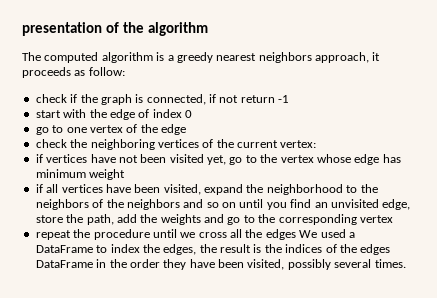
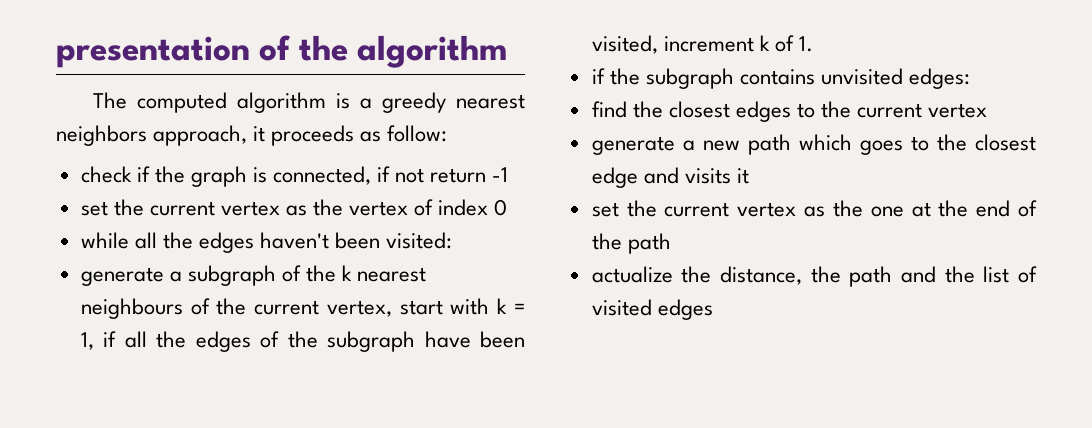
- start with the edge of index 0
- go to one vertex of the edge
- check the neighboring vertices of the current vertex:
- if vertices have not been visited yet, go to the vertex whose edge has minimum weight
- if all vertices have been visited, expand the neighborhood to the neighbors of the neighbors and so on until you find an unvisited edge, store the path, add the weights and go to the corresponding vertex
- repeat the procedure until we cross all the edges We used a DataFrame to index the edges, the result is the indices of the edges DataFrame in the order they have been visited, possibly several times.
+ set the current vertex as the vertex of index 0
+ while all the edges haven't been visited:
+ generate a subgraph of the k nearest neighbours of the current vertex, start with k = 1, if all the edges of the subgraph have been visited, increment k of 1.
+ if the subgraph contains unvisited edges:
+ find the closest edges to the current vertex
+ generate a new path which goes to the closest edge and visits it
+ set the current vertex as the one at the end of the path
+ actualize the distance, the path and the list of visited edges

